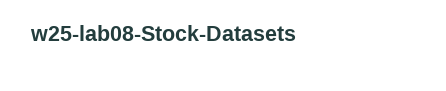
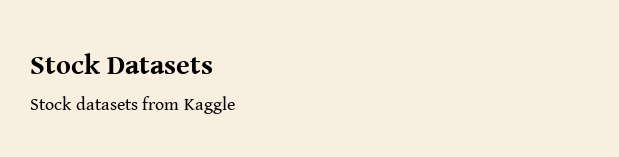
- w25-lab08-Stock-Datasets
+ Stock Datasets
+ Stock datasets from Kaggle

